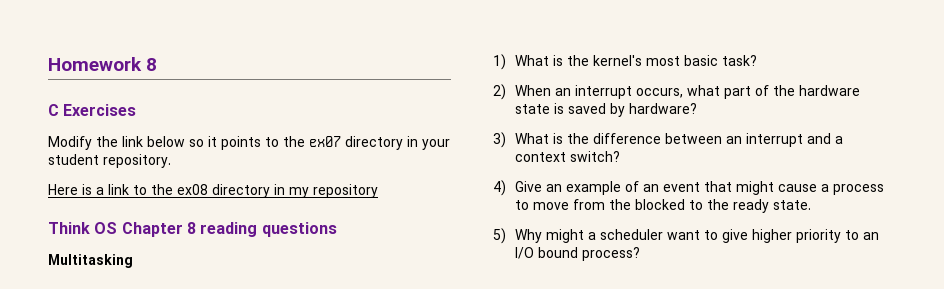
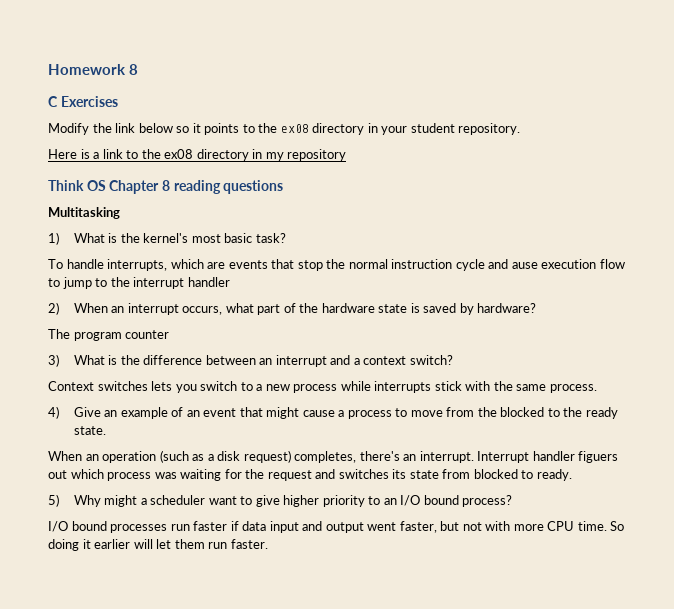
- Modify the link below so it points to the ex07 directory in your student repository.
+ Modify the link below so it points to the ex08 directory in your student repository.
+ To handle interrupts, which are events that stop the normal instruction cycle and ause execution flow to jump to the interrupt handler
+ The program counter
+ Context switches lets you switch to a new process while interrupts stick with the same process.
+ When an operation (such as a disk request) completes, there's an interrupt. Interrupt handler figuers out which process was waiting for the request and switches its state from blocked to ready.
+ I/O bound processes run faster if data input and output went faster, but not with more CPU time. So doing it earlier will let them run faster.

